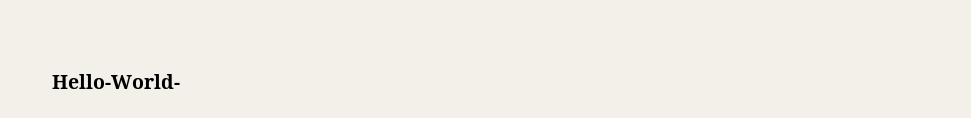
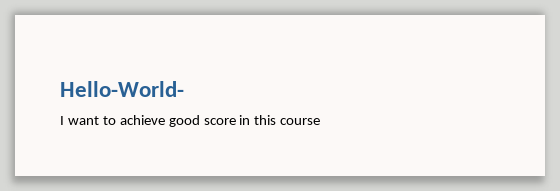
+ I want to achieve good score in this course

